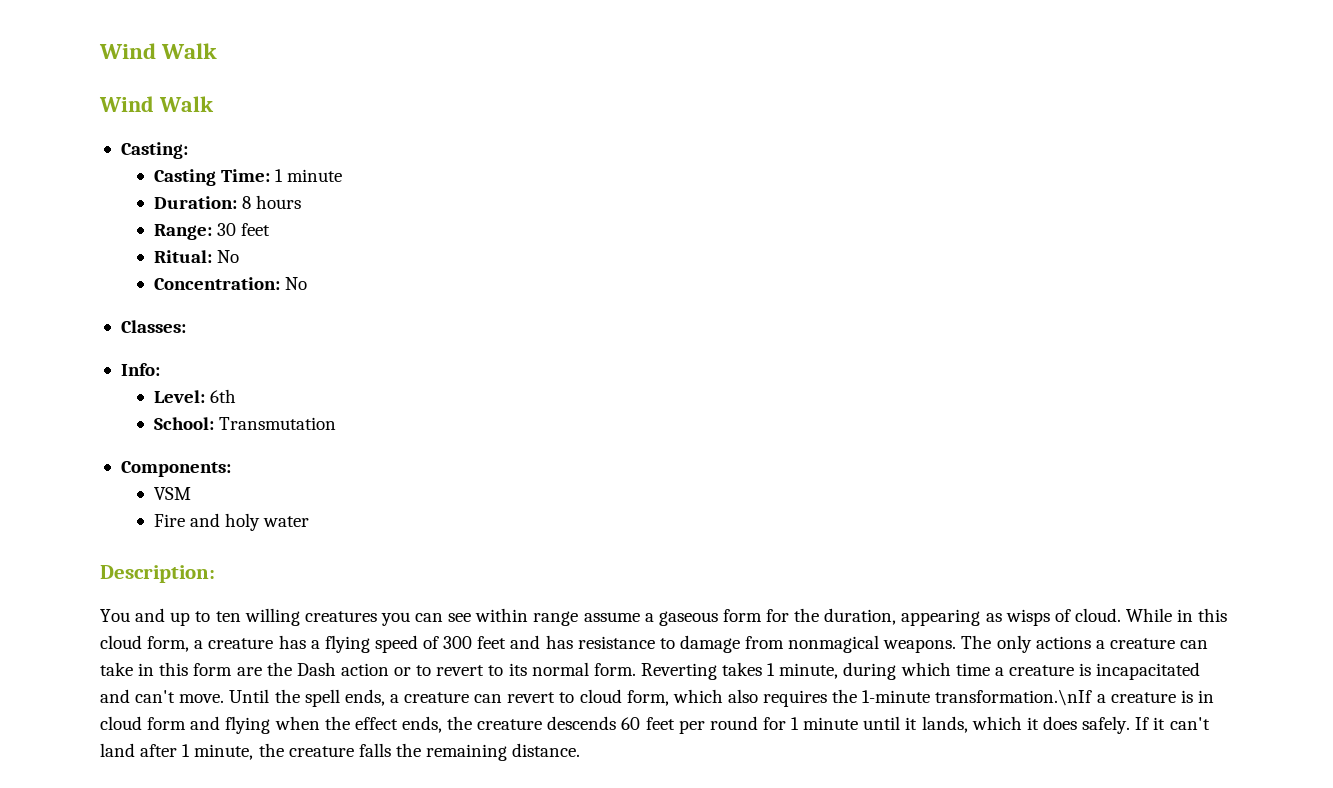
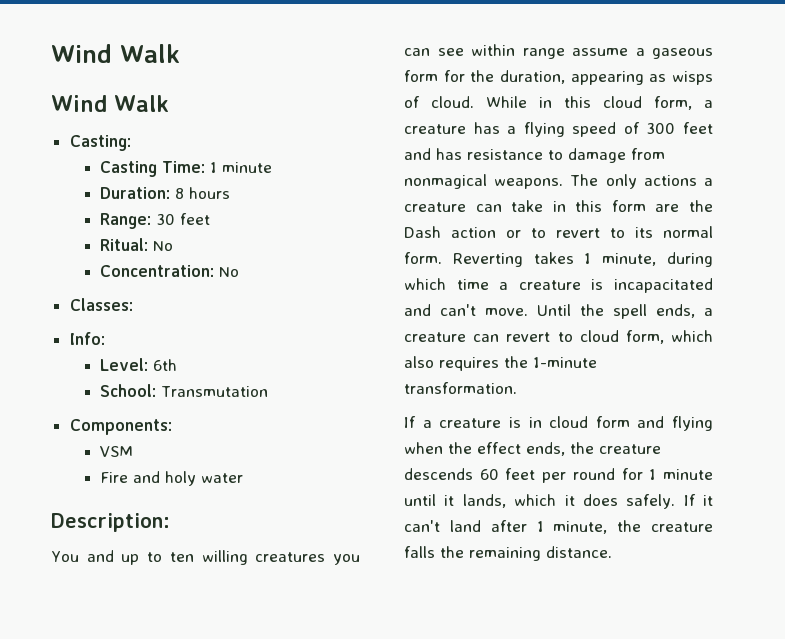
- Until the spell ends, a creature can revert to cloud form, which also requires the 1-minute transformation.\nIf a creature is in cloud form and flying when the effect ends, the creature descends 60 feet per round for 1 minute until it lands, which it does safely.
+ Until the spell ends, a creature can revert to cloud form, which also requires the 1-minute transformation.
+ If a creature is in cloud form and flying when the effect ends, the creature descends 60 feet per round for 1 minute until it lands, which it does safely.

